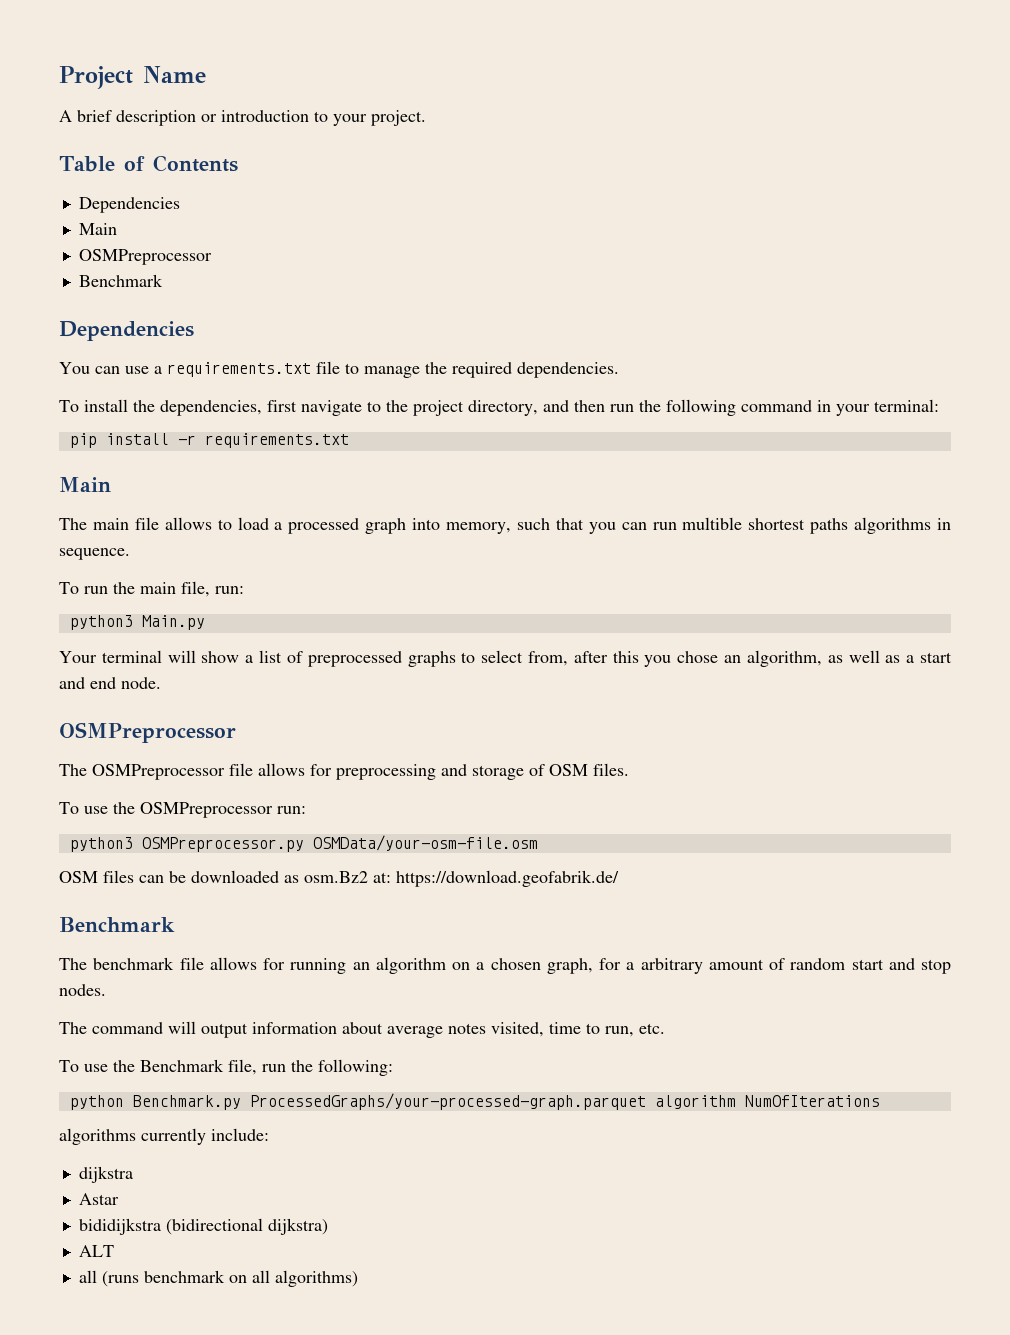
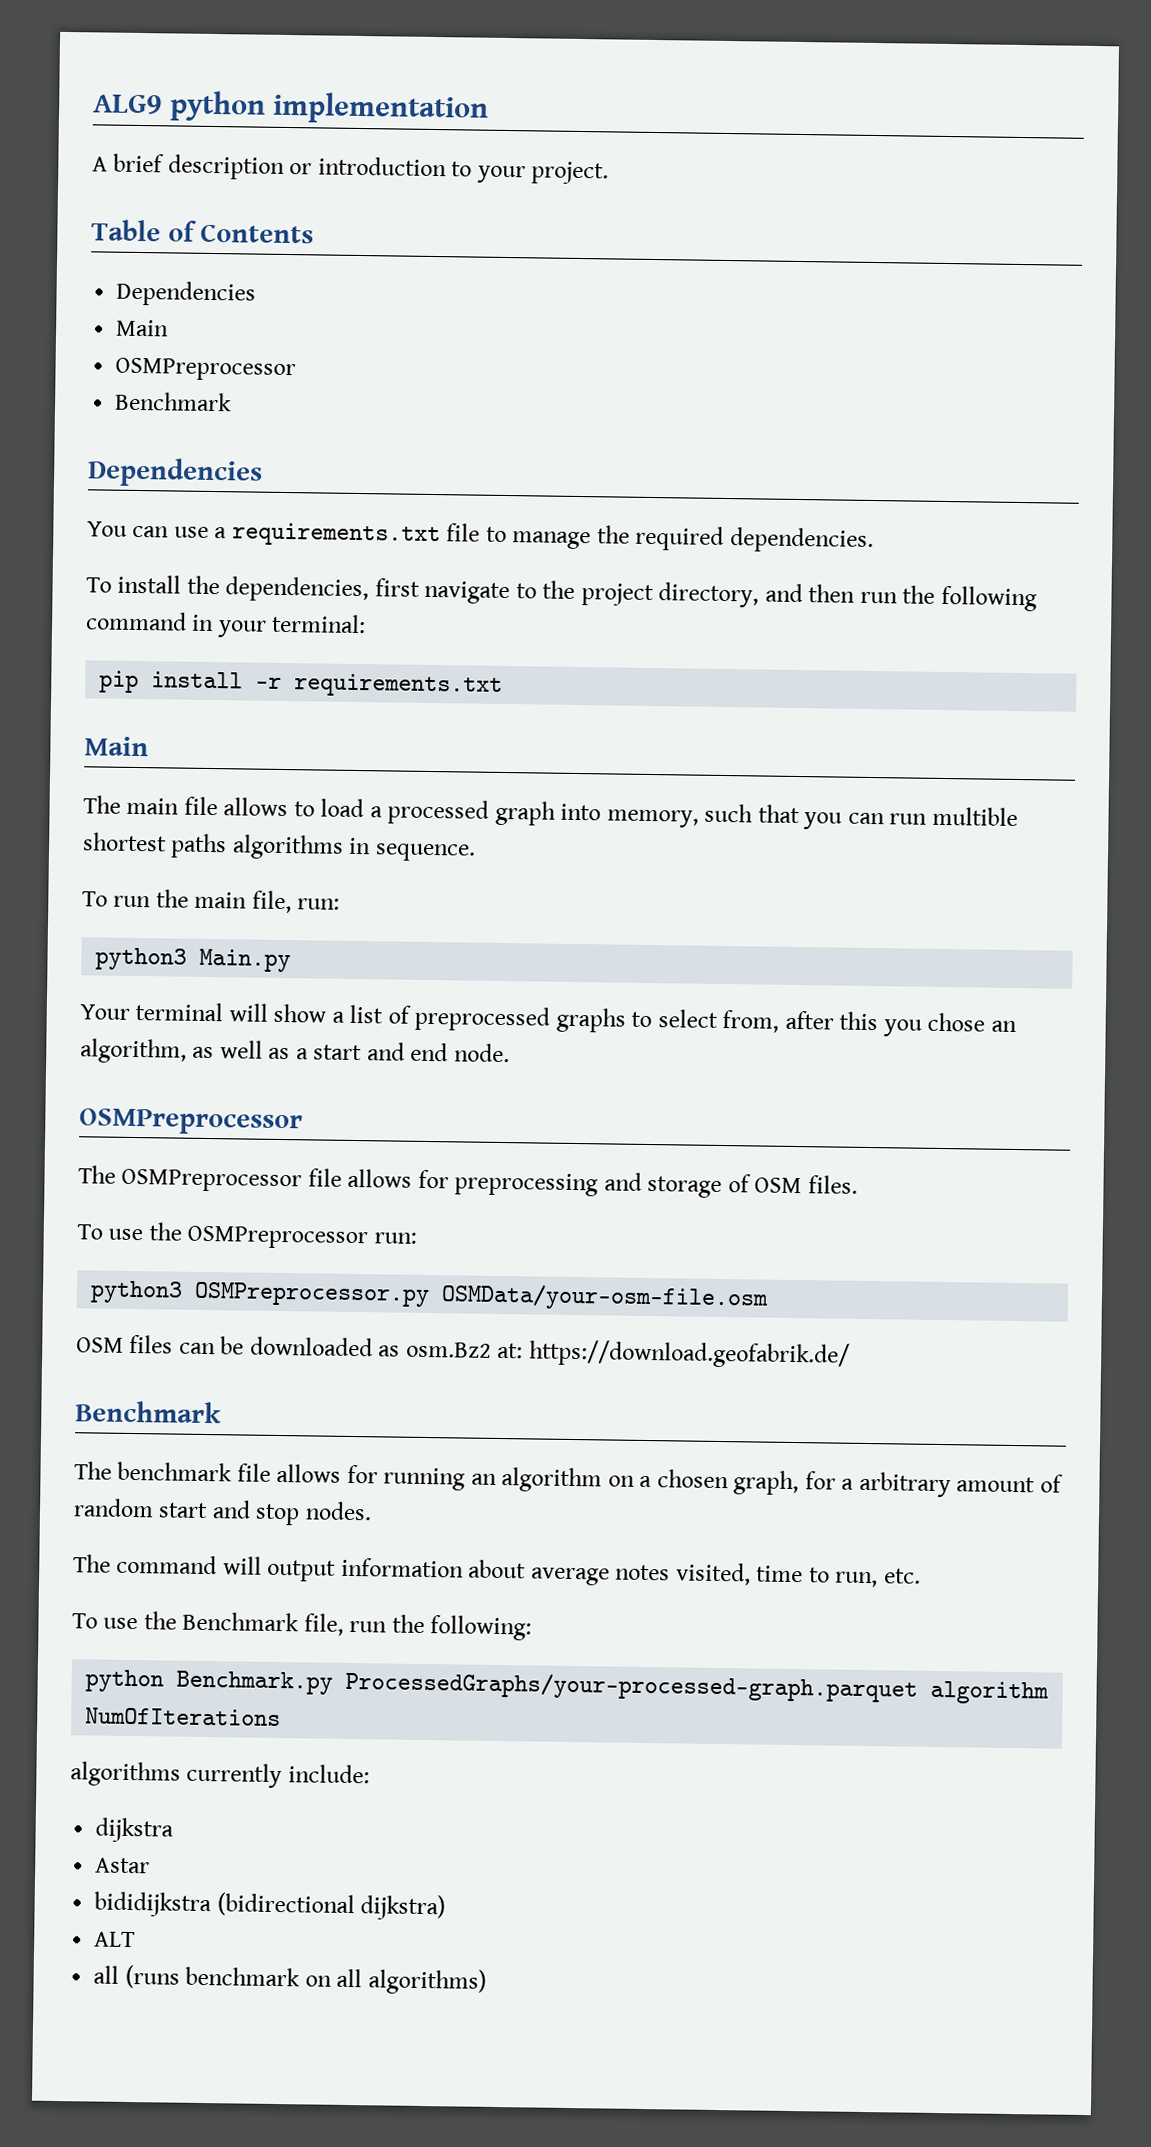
- Project Name
+ ALG9 python implementation

